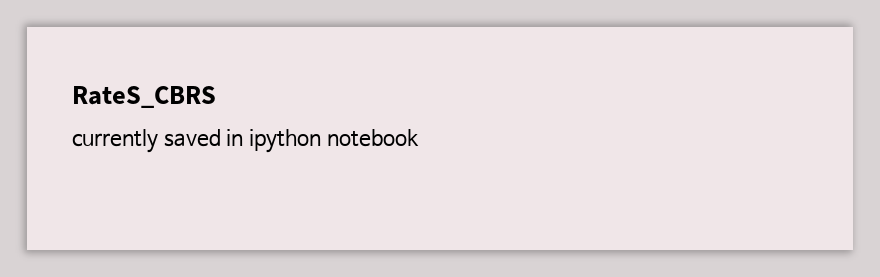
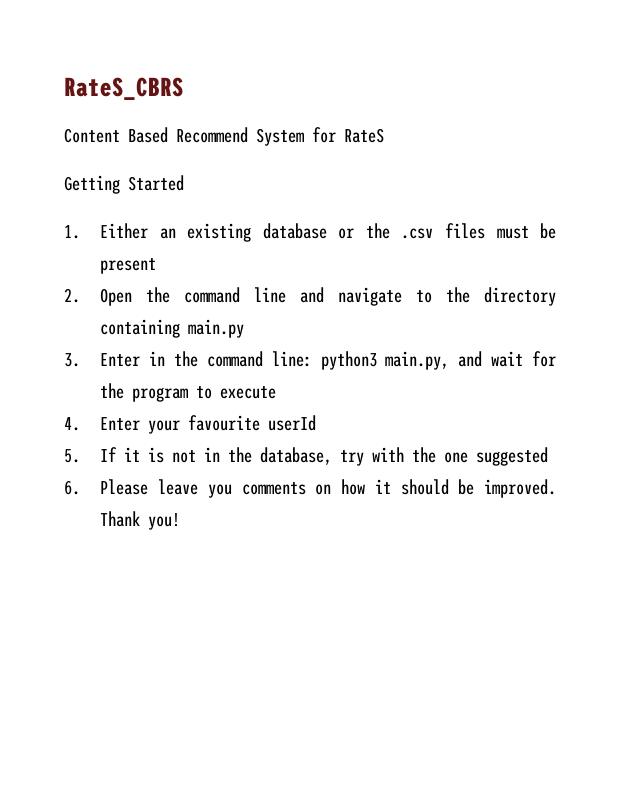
- currently saved in ipython notebook
+ Content Based Recommend System for RateS
+ Getting Started
+ 1. Either an existing database or the .csv files must be present
+ 2. Open the command line and navigate to the directory containing main.py
+ 3. Enter in the command line: python3 main.py, and wait for the program to execute
+ 4. Enter your favourite userId
+ 5. If it is not in the database, try with the one suggested
+ 6. Please leave you comments on how it should be improved. Thank you!

